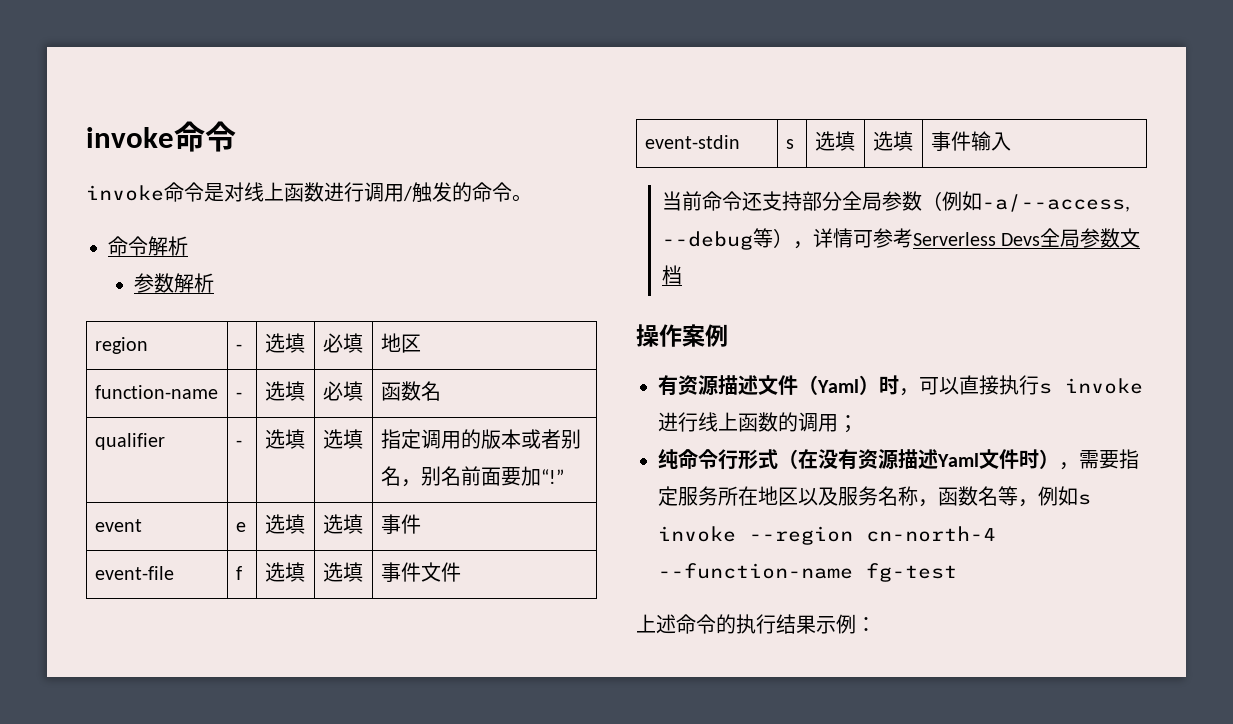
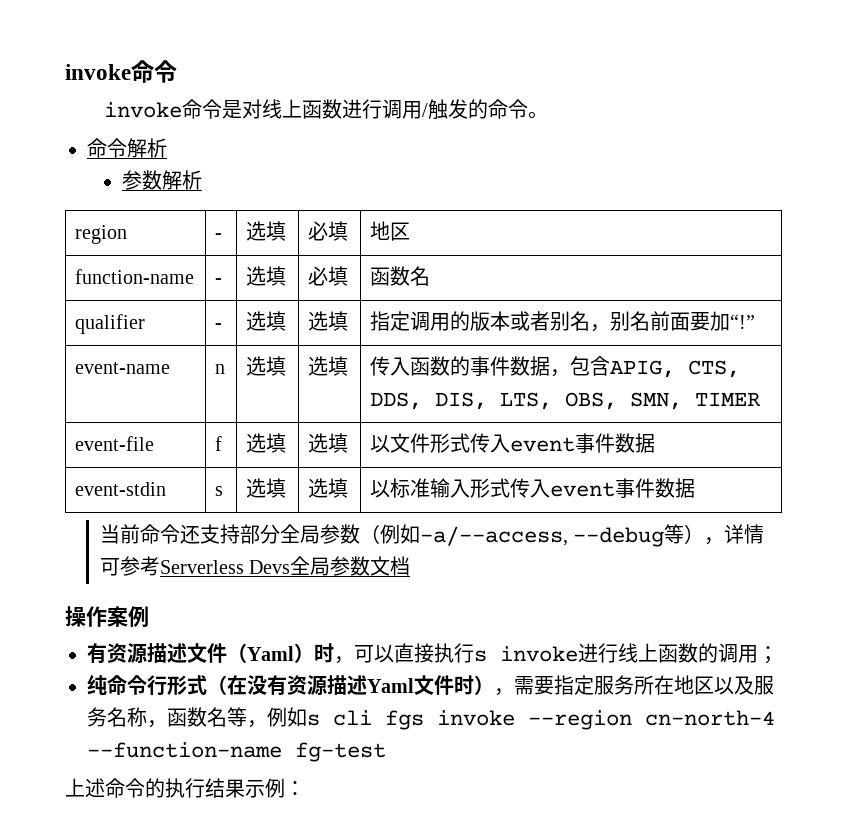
- event | e | 选填 | 选填 | 事件
- event-file | f | 选填 | 选填 | 事件文件
- event-stdin | s | 选填 | 选填 | 事件输入
+ event-name | n | 选填 | 选填 | 传入函数的事件数据，包含APIG, CTS, DDS, DIS, LTS, OBS, SMN, TIMER
+ event-file | f | 选填 | 选填 | 以文件形式传入event事件数据
+ event-stdin | s | 选填 | 选填 | 以标准输入形式传入event事件数据
- 纯命令行形式（在没有资源描述Yaml文件时），需要指定服务所在地区以及服务名称，函数名等，例如s invoke --region cn-north-4 --function-name fg-test
+ 纯命令行形式（在没有资源描述Yaml文件时），需要指定服务所在地区以及服务名称，函数名等，例如s cli fgs invoke --region cn-north-4 --function-name fg-test

